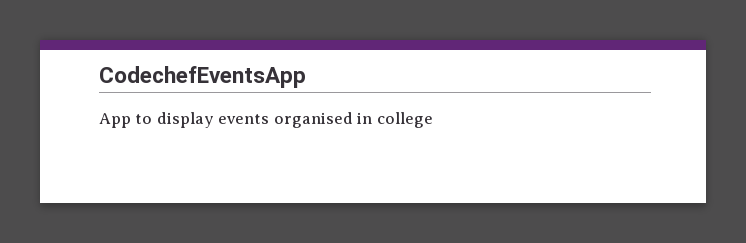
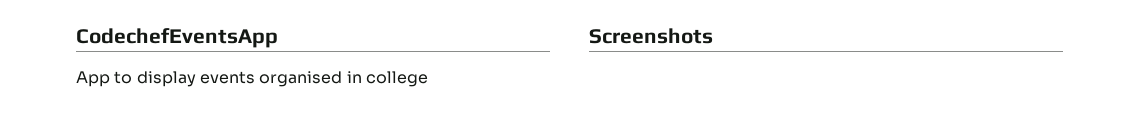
+ Screenshots

